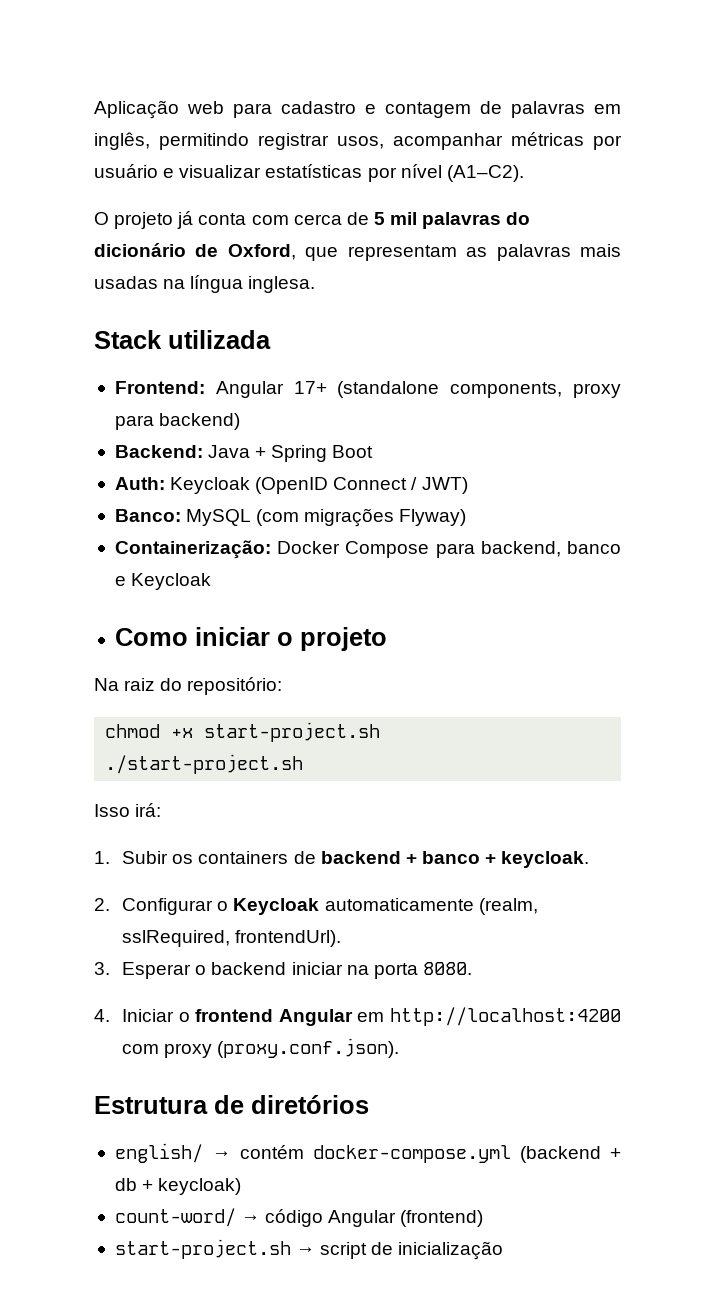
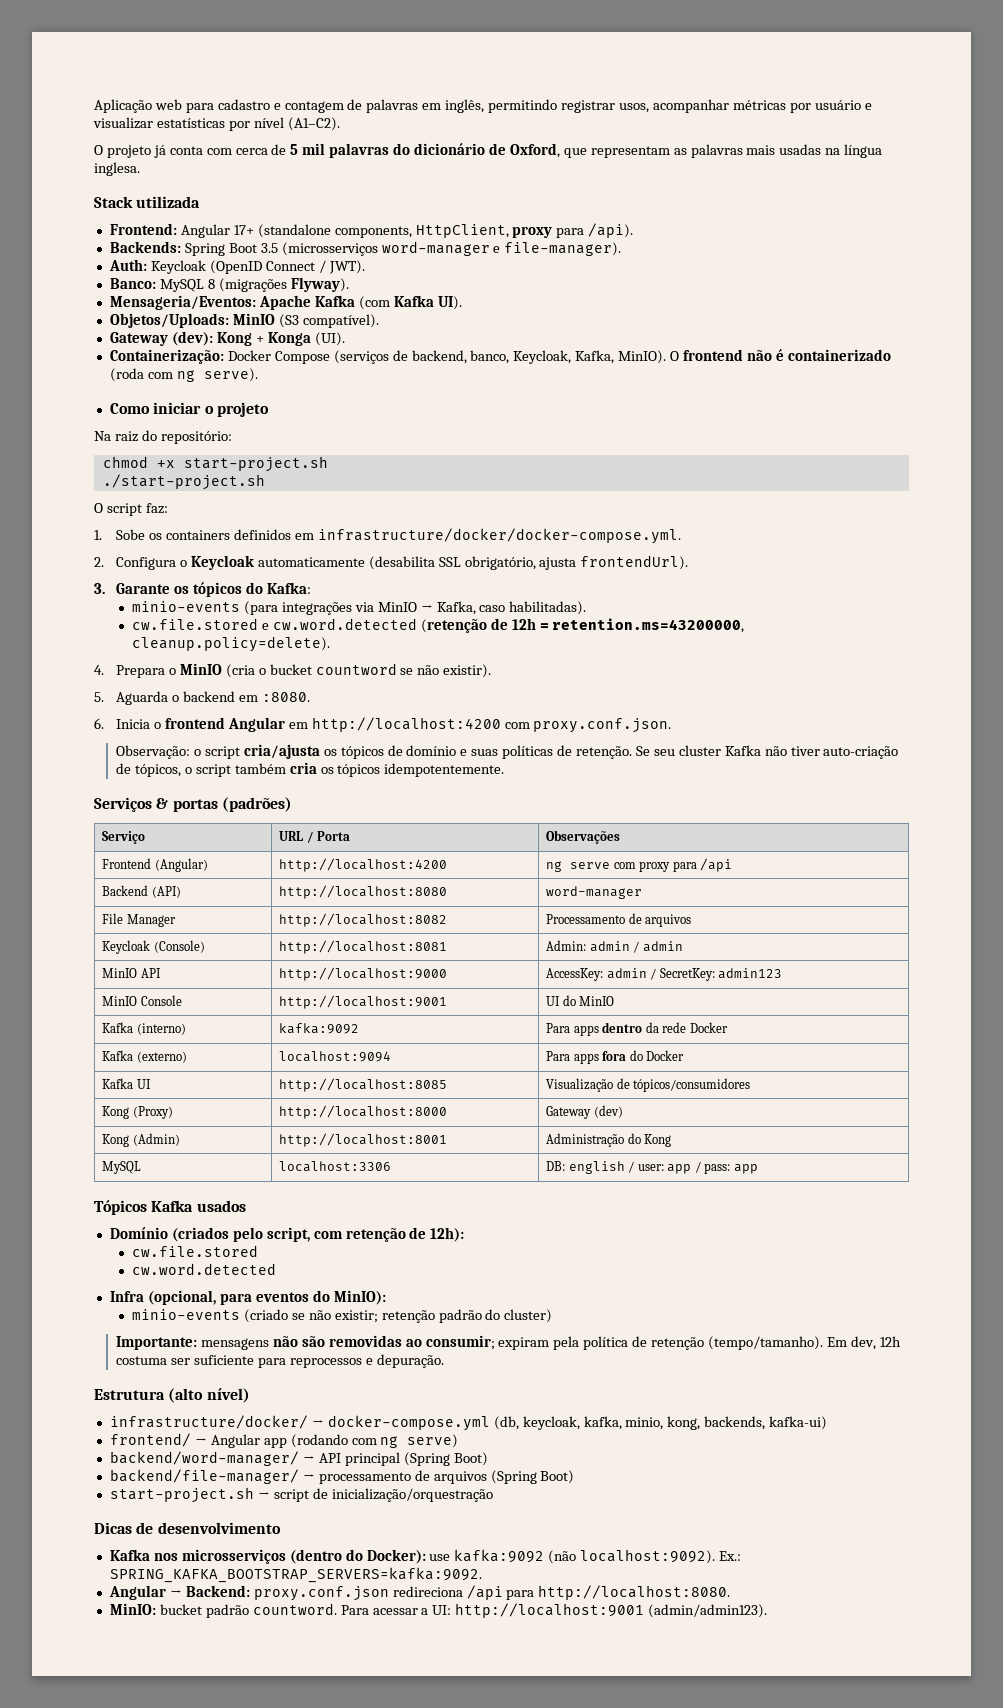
- Frontend: Angular 17+ (standalone components, proxy para backend)
- Backend: Java + Spring Boot
+ Frontend: Angular 17+ (standalone components, HttpClient, proxy para /api).
+ Backends: Spring Boot 3.5 (microsserviços word-manager e file-manager).
- Auth: Keycloak (OpenID Connect / JWT)
+ Auth: Keycloak (OpenID Connect / JWT).
- Banco: MySQL (com migrações Flyway)
- Containerização: Docker Compose para backend, banco e Keycloak
+ Banco: MySQL 8 (migrações Flyway).
+ Mensageria/Eventos: Apache Kafka (com Kafka UI).
+ Objetos/Uploads: MinIO (S3 compatível).
+ Gateway (dev): Kong + Konga (UI).
+ Containerização: Docker Compose (serviços de backend, banco, Keycloak, Kafka, MinIO). O frontend não é containerizado (roda com ng serve).
- Isso irá:
+ O script faz:
- 1. Subir os containers de backend + banco + keycloak.
+ 1. Sobe os containers definidos em infrastructure/docker/docker-compose.yml.
- 2. Configurar o Keycloak automaticamente (realm, sslRequired, frontendUrl).
- 3. Esperar o backend iniciar na porta 8080.
- 4. Iniciar o frontend Angular em http://localhost:4200 com proxy (proxy.conf.json).
- Estrutura de diretórios
- english/ → contém docker-compose.yml (backend + db + keycloak)
- count-word/ → código Angular (frontend)
- start-project.sh → script de inicialização
+ 2. Configura o Keycloak automaticamente (desabilita SSL obrigatório, ajusta frontendUrl).
+ 3. Garante os tópicos do Kafka:
+ minio-events (para integrações via MinIO → Kafka, caso habilitadas).
+ cw.file.stored e cw.word.detected (retenção de 12h = retention.ms=43200000, cleanup.policy=delete).
+ 4. Prepara o MinIO (cria o bucket countword se não existir).
+ 5. Aguarda o backend em :8080.
+ 6. Inicia o frontend Angular em http://localhost:4200 com proxy.conf.json.
+ Observação: o script cria/ajusta os tópicos de domínio e suas políticas de retenção. Se seu cluster Kafka não tiver auto-criação de tópicos, o script também cria os tópicos idempotentemente.
+ Serviços & portas (padrões)
+ Serviço | URL / Porta | Observações
+ Frontend (Angular) | http://localhost:4200 | ng serve com proxy para /api
+ Backend (API) | http://localhost:8080 | word-manager
+ File Manager | http://localhost:8082 | Processamento de arquivos
+ Keycloak (Console) | http://localhost:8081 | Admin: admin / admin
+ MinIO API | http://localhost:9000 | AccessKey: admin / SecretKey: admin123
+ MinIO Console | http://localhost:9001 | UI do MinIO
+ Kafka (interno) | kafka:9092 | Para apps dentro da rede Docker
+ Kafka (externo) | localhost:9094 | Para apps fora do Docker
+ Kafka UI | http://localhost:8085 | Visualização de tópicos/consumidores
+ Kong (Proxy) | http://localhost:8000 | Gateway (dev)
+ Kong (Admin) | http://localhost:8001 | Administração do Kong
+ MySQL | localhost:3306 | DB: english / user: app / pass: app
+ Tópicos Kafka usados
+ Domínio (criados pelo script, com retenção de 12h):
+ cw.file.stored
+ cw.word.detected
+ Infra (opcional, para eventos do MinIO):
+ minio-events (criado se não existir; retenção padrão do cluster)
+ Importante: mensagens não são removidas ao consumir; expiram pela política de retenção (tempo/tamanho). Em dev, 12h costuma ser suficiente para reprocessos e depuração.
+ Estrutura (alto nível)
+ infrastructure/docker/ → docker-compose.yml (db, keycloak, kafka, minio, kong, backends, kafka-ui)
+ frontend/ → Angular app (rodando com ng serve)
+ backend/word-manager/ → API principal (Spring Boot)
+ backend/file-manager/ → processamento de arquivos (Spring Boot)
+ start-project.sh → script de inicialização/orquestração
+ Dicas de desenvolvimento
+ Kafka nos microsserviços (dentro do Docker): use kafka:9092 (não localhost:9092). Ex.: SPRING_KAFKA_BOOTSTRAP_SERVERS=kafka:9092.
+ Angular → Backend: proxy.conf.json redireciona /api para http://localhost:8080.
+ MinIO: bucket padrão countword. Para acessar a UI: http://localhost:9001 (admin/admin123).

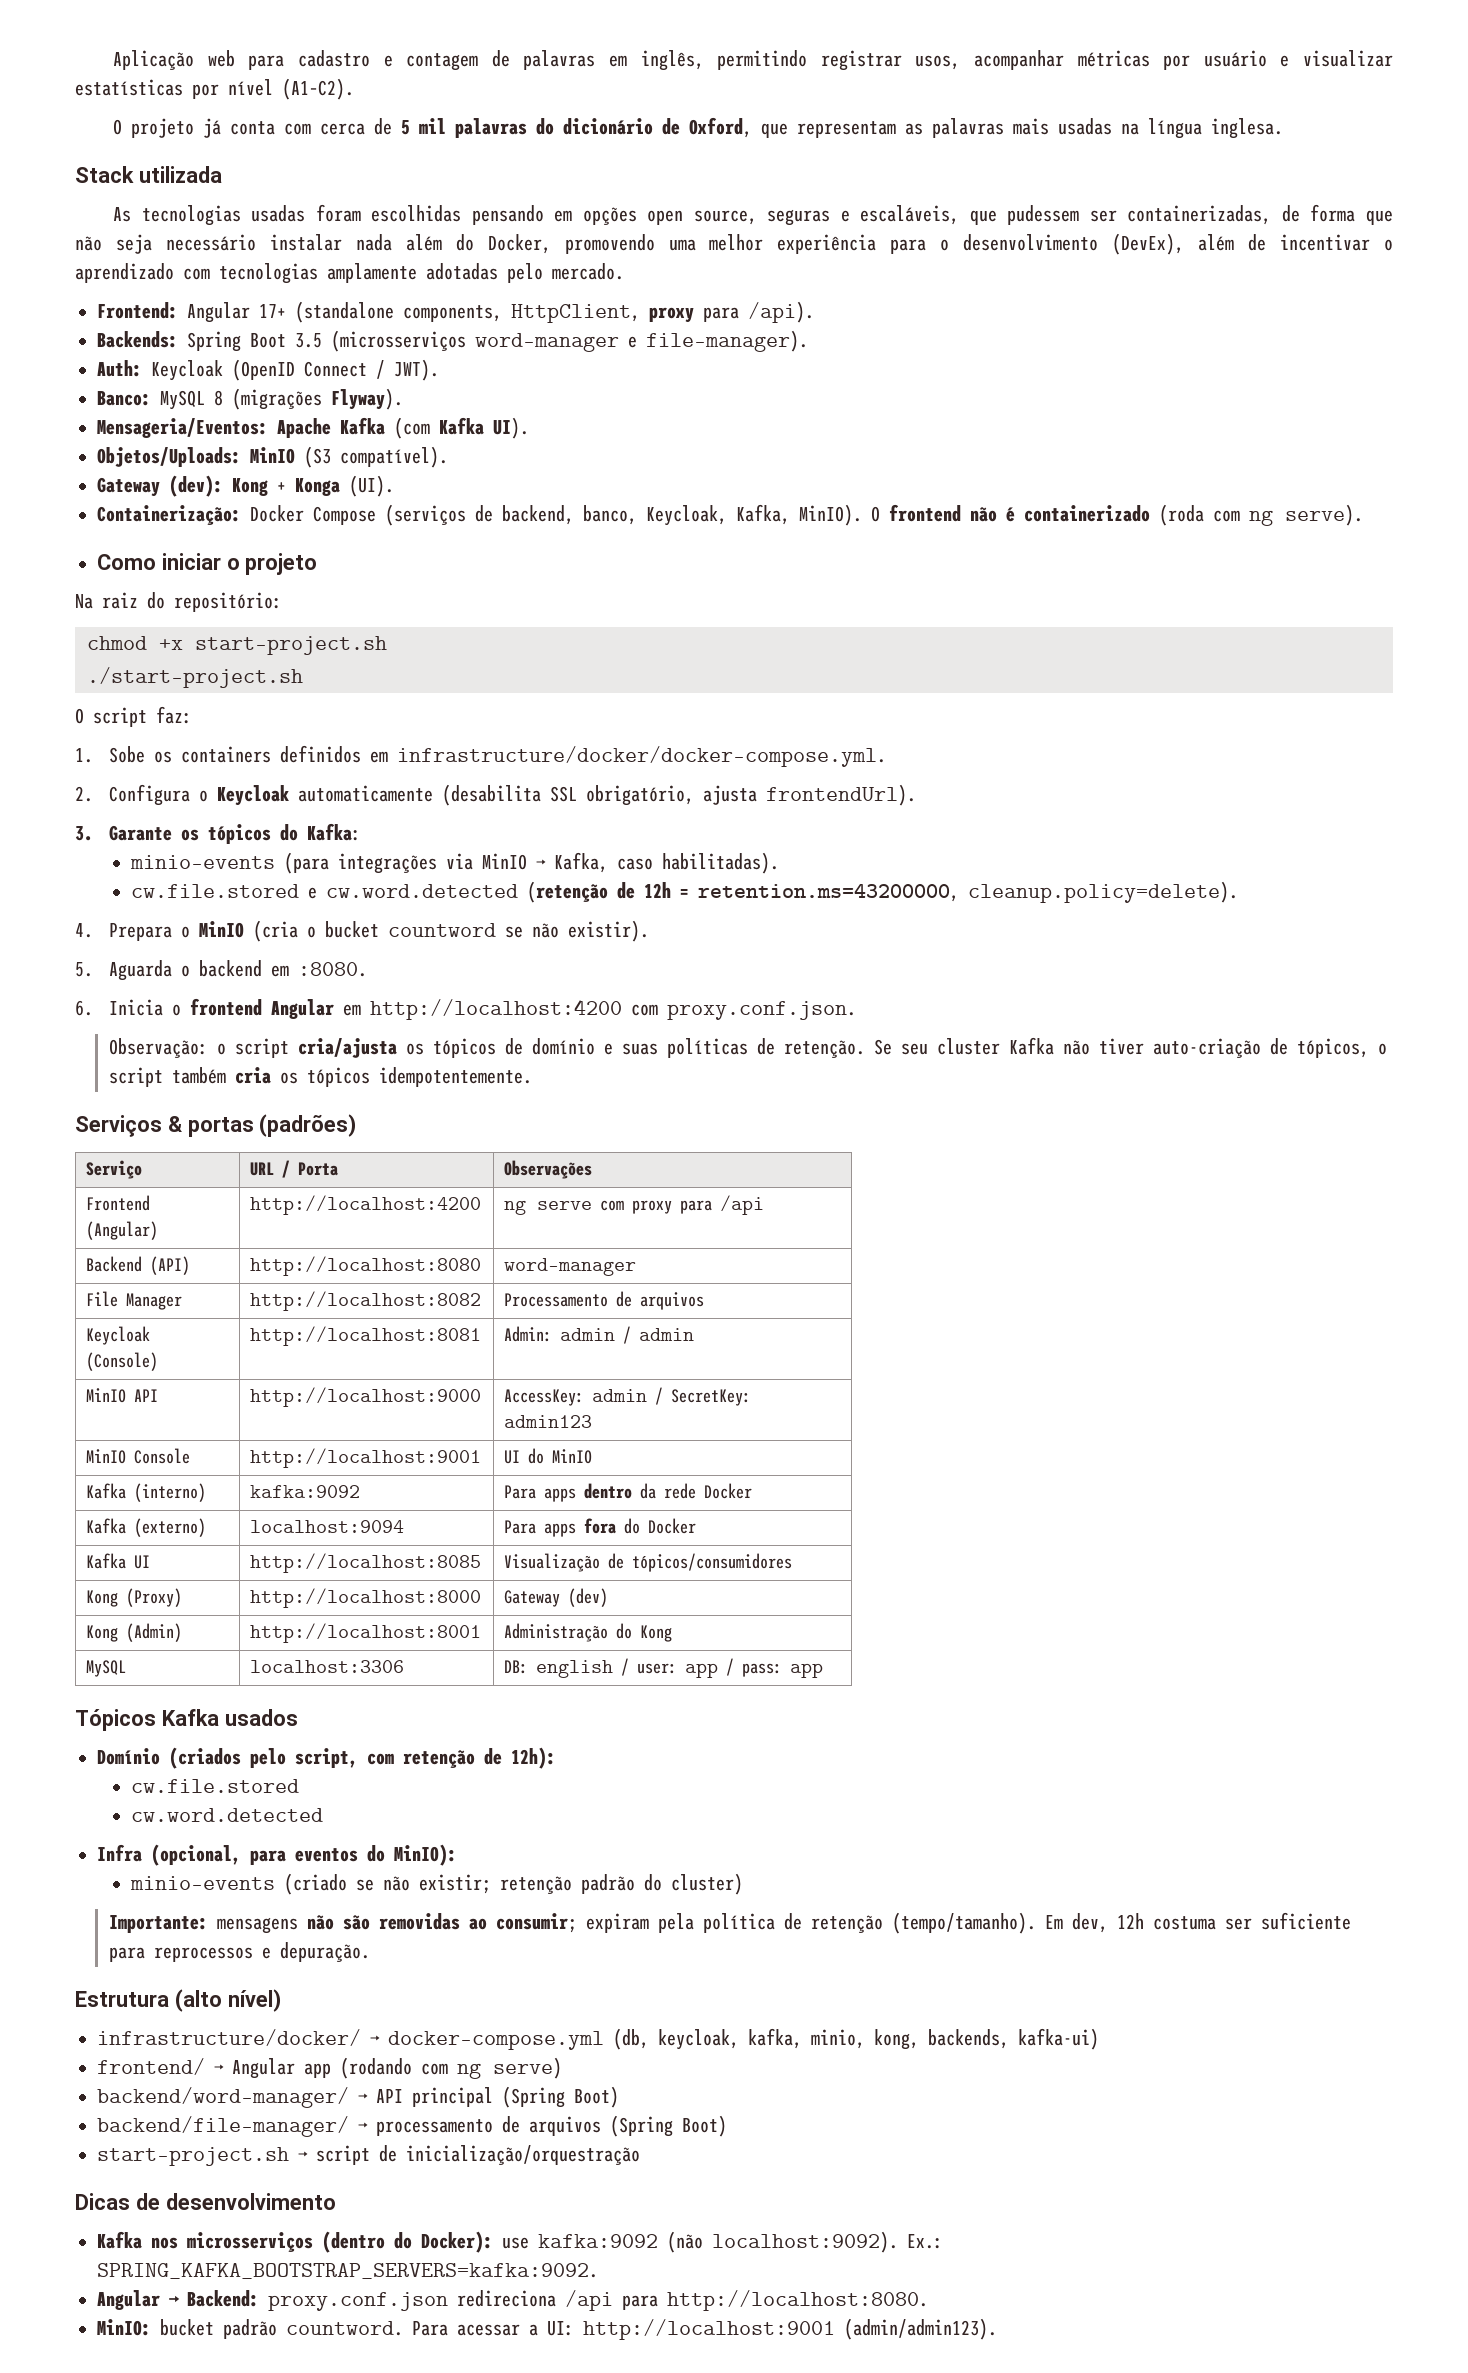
+ As tecnologias usadas foram escolhidas pensando em opções open source, seguras e escaláveis, que pudessem ser containerizadas, de forma que não seja necessário instalar nada além do Docker, promovendo uma melhor experiência para o desenvolvimento (DevEx), além de incentivar o aprendizado com tecnologias amplamente adotadas pelo mercado.

